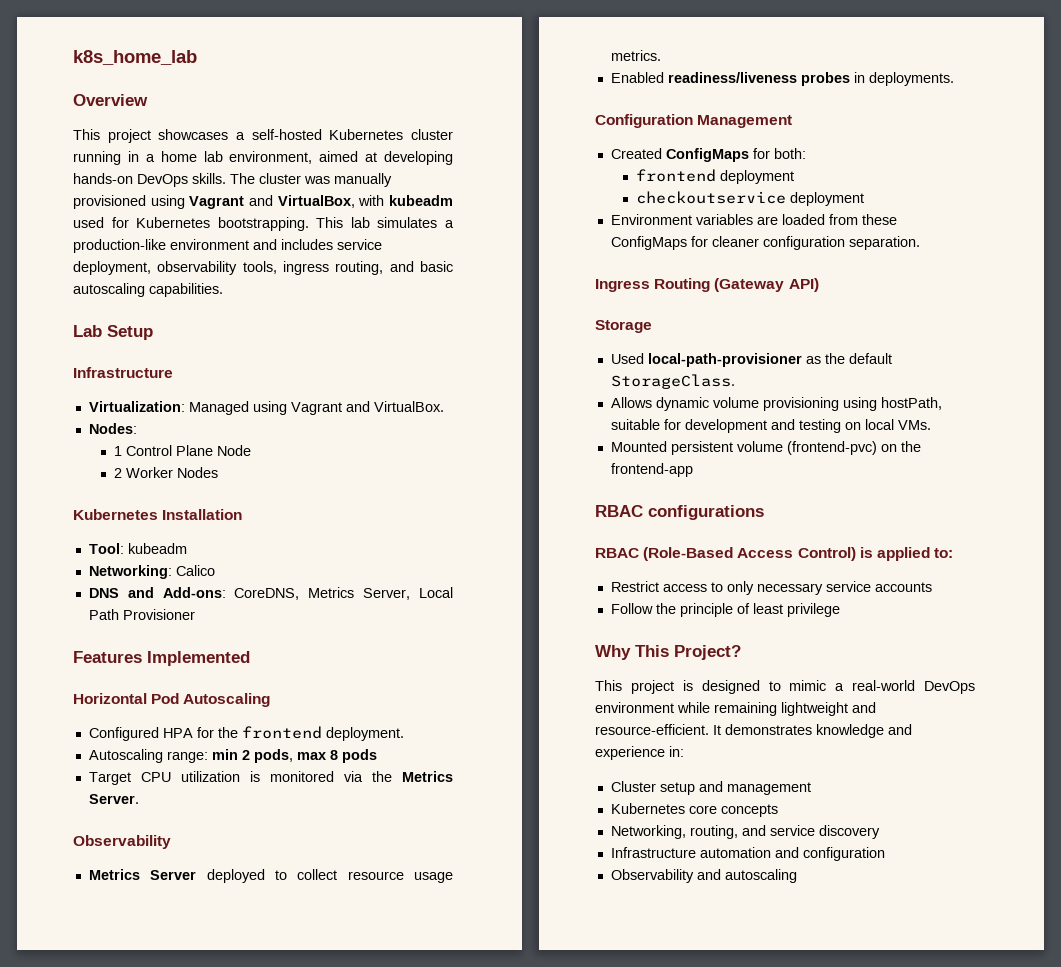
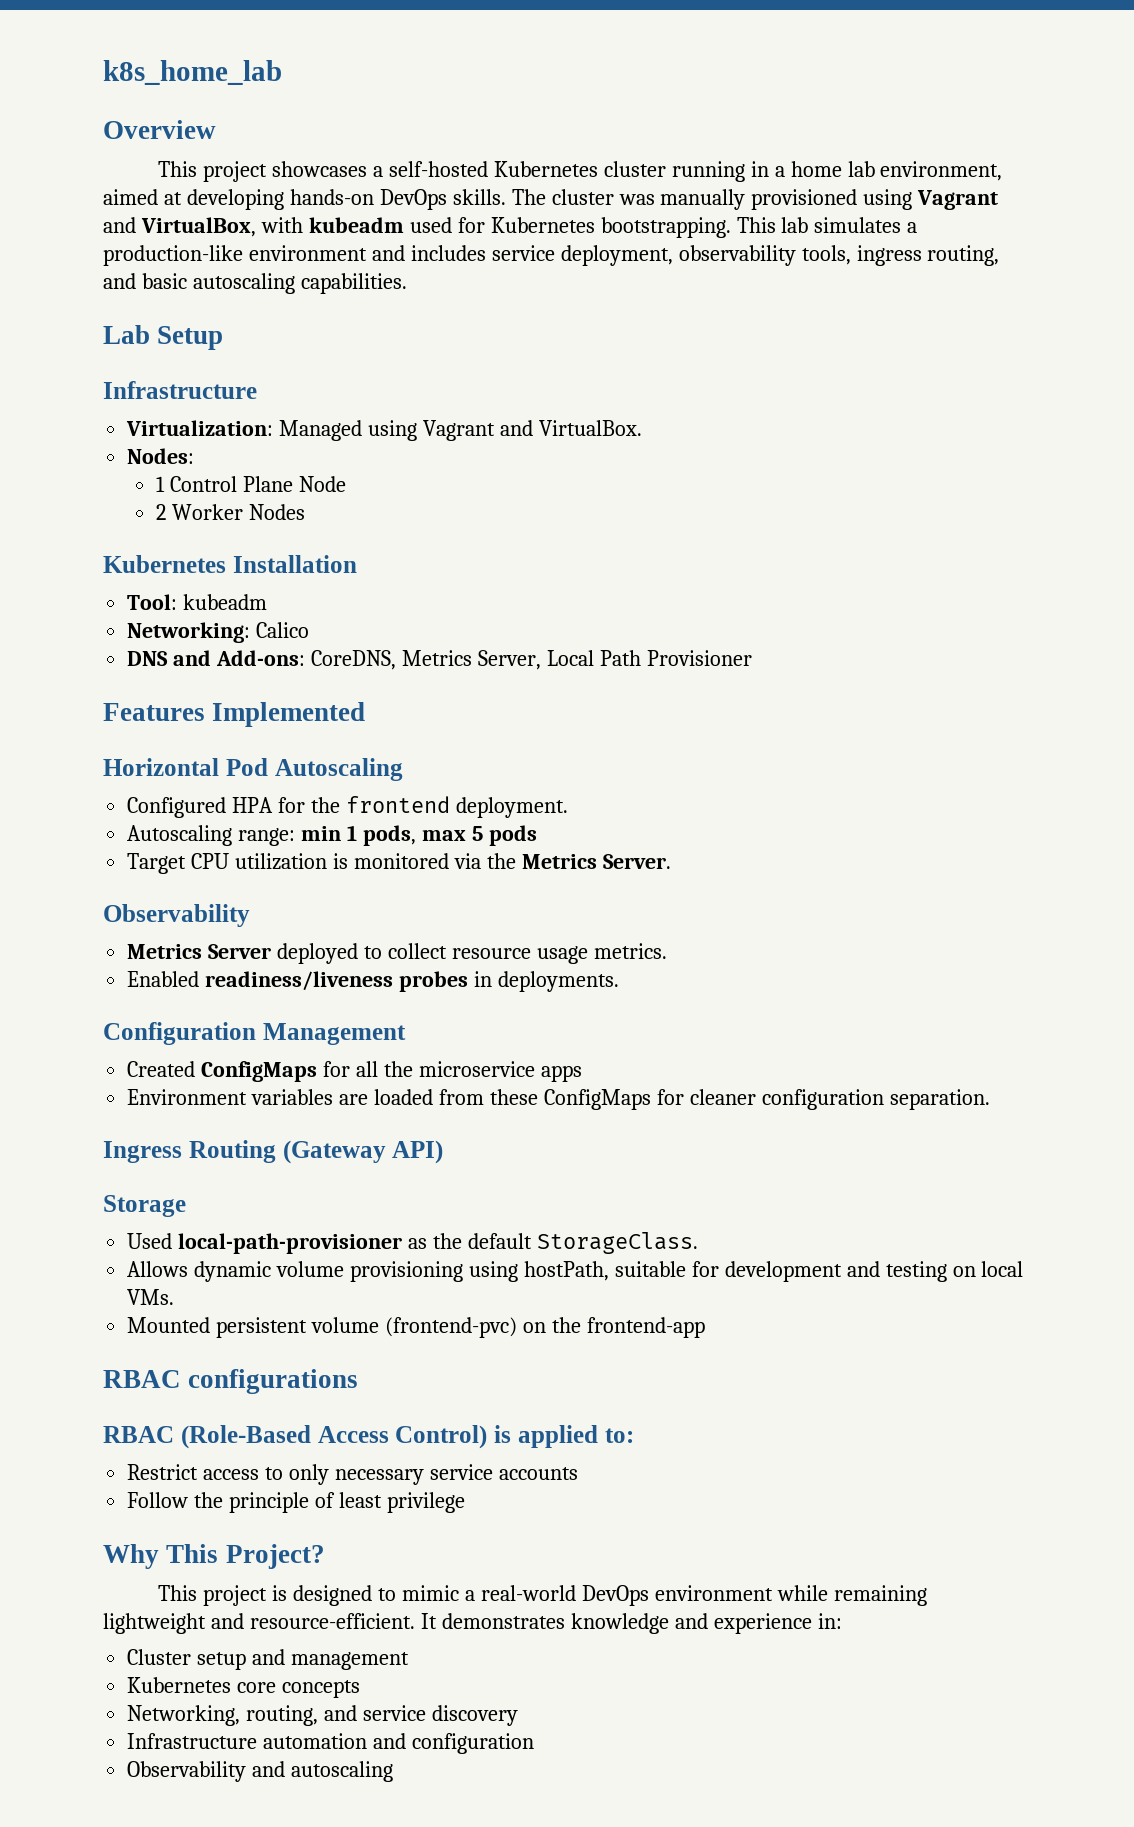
- Autoscaling range: min 2 pods, max 8 pods
+ Autoscaling range: min 1 pods, max 5 pods
- Created ConfigMaps for both:
- frontend deployment
- checkoutservice deployment
+ Created ConfigMaps for all the microservice apps

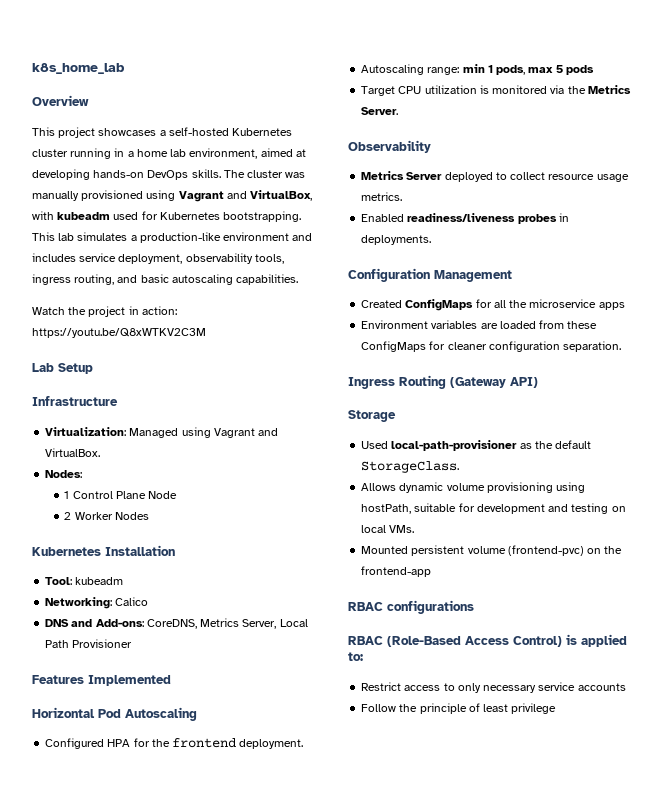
+ Watch the project in action: https://youtu.be/Q8xWTKV2C3M
- Why This Project?
- This project is designed to mimic a real-world DevOps environment while remaining lightweight and resource-efficient. It demonstrates knowledge and experience in:
- Cluster setup and management
- Kubernetes core concepts
- Networking, routing, and service discovery
- Infrastructure automation and configuration
- Observability and autoscaling

